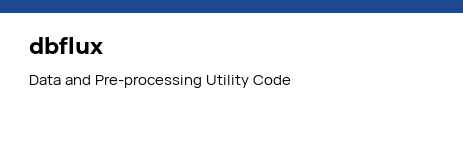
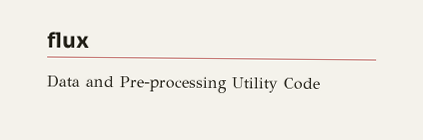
- dbflux
+ flux

